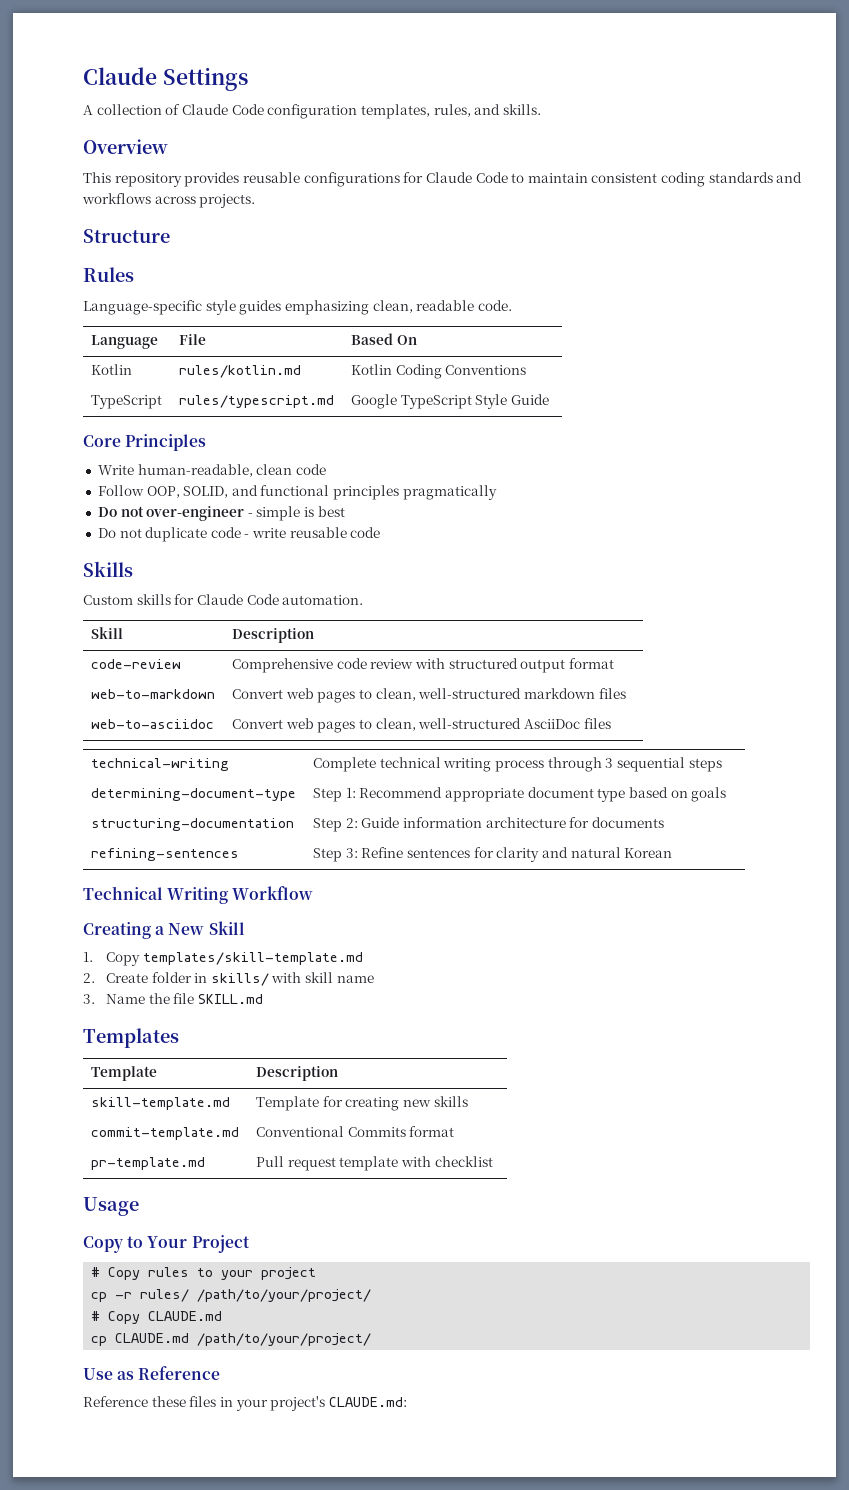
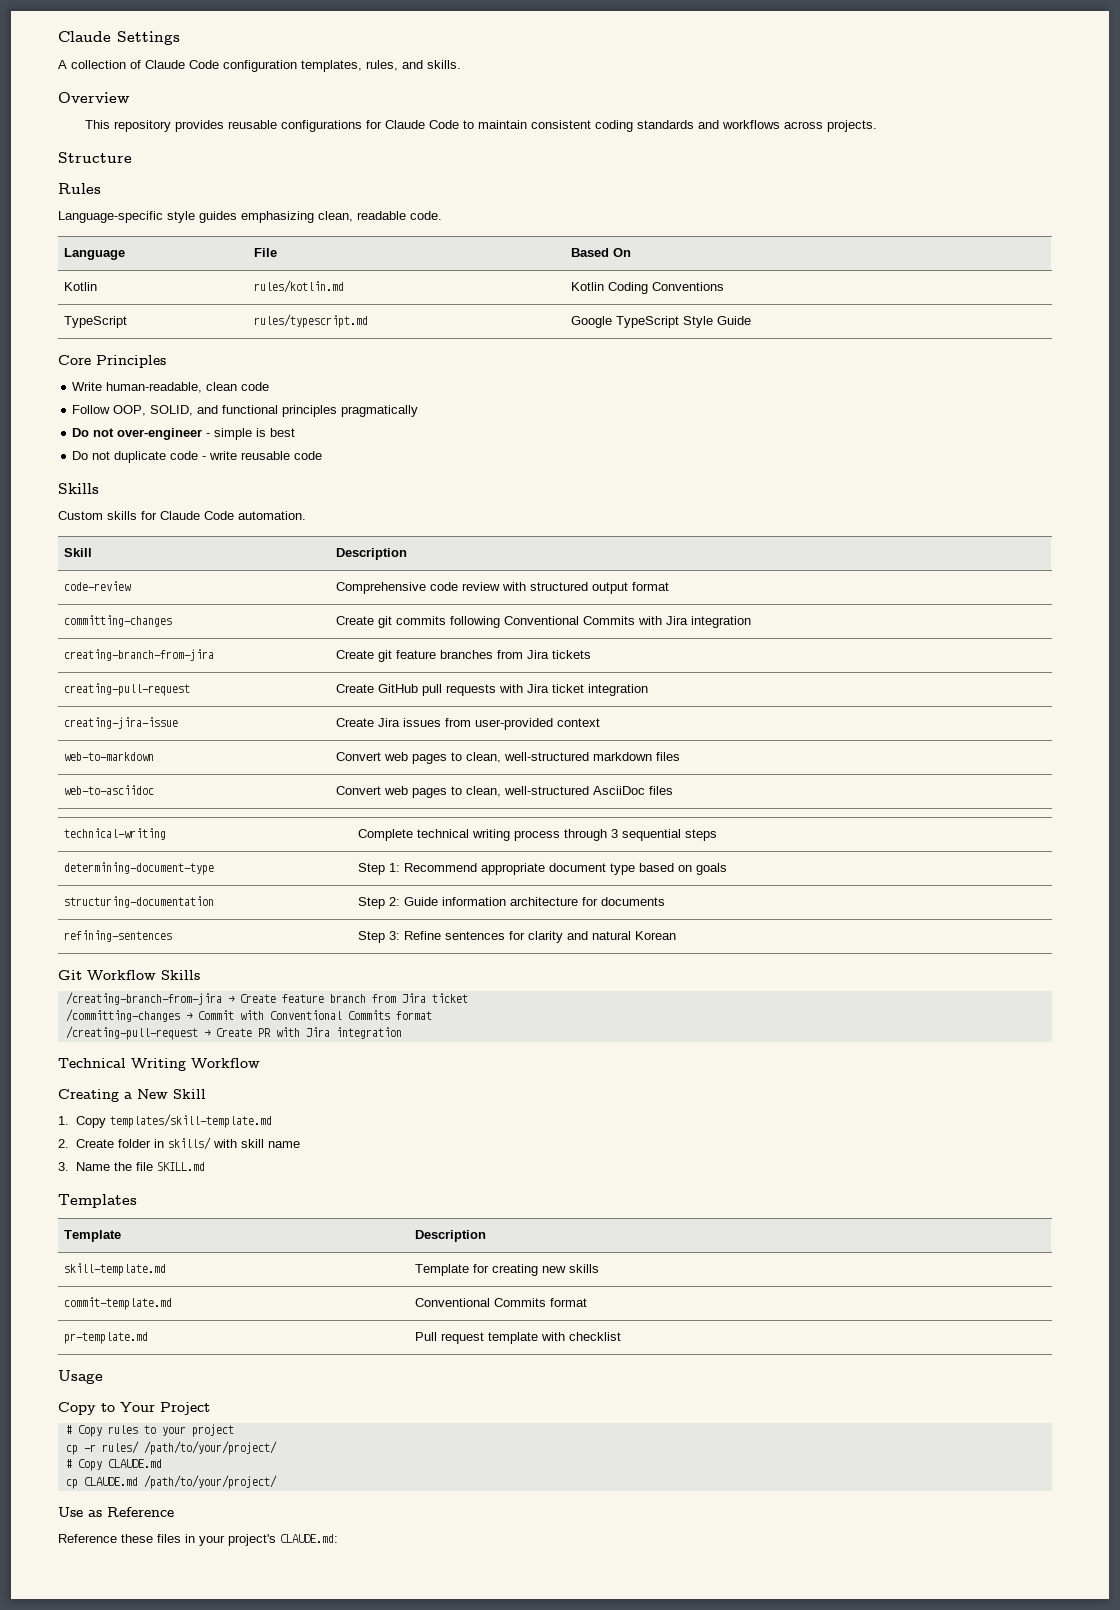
+ committing-changes | Create git commits following Conventional Commits with Jira integration
+ creating-branch-from-jira | Create git feature branches from Jira tickets
+ creating-pull-request | Create GitHub pull requests with Jira ticket integration
+ creating-jira-issue | Create Jira issues from user-provided context
+ Git Workflow Skills
+ /creating-branch-from-jira → Create feature branch from Jira ticket
+ /committing-changes → Commit with Conventional Commits format
+ /creating-pull-request → Create PR with Jira integration

